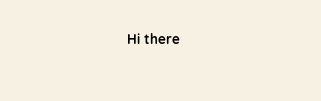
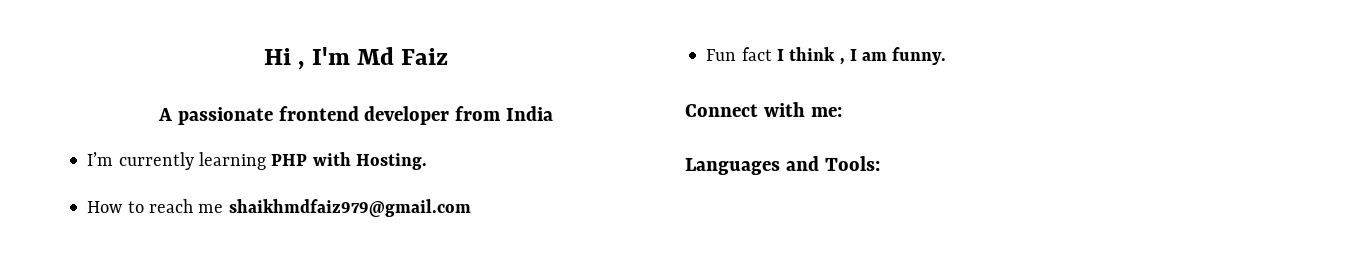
- Hi there
+ Hi , I'm Md Faiz
+ A passionate frontend developer from India
+ I’m currently learning PHP with Hosting.
+ How to reach me shaikhmdfaiz979@gmail.com
+ Fun fact I think , I am funny.
+ Connect with me:
+ Languages and Tools:

